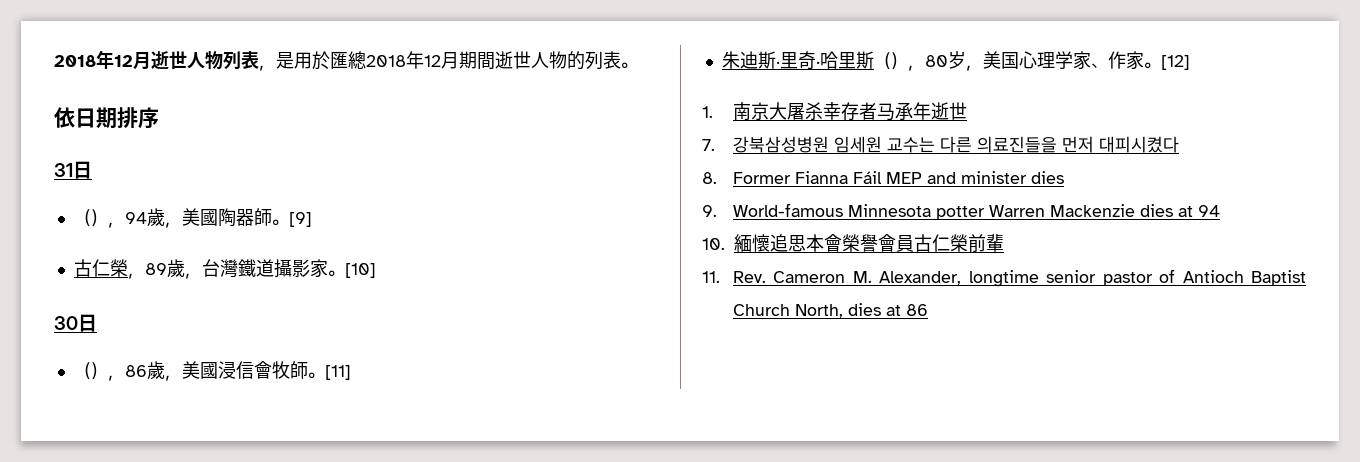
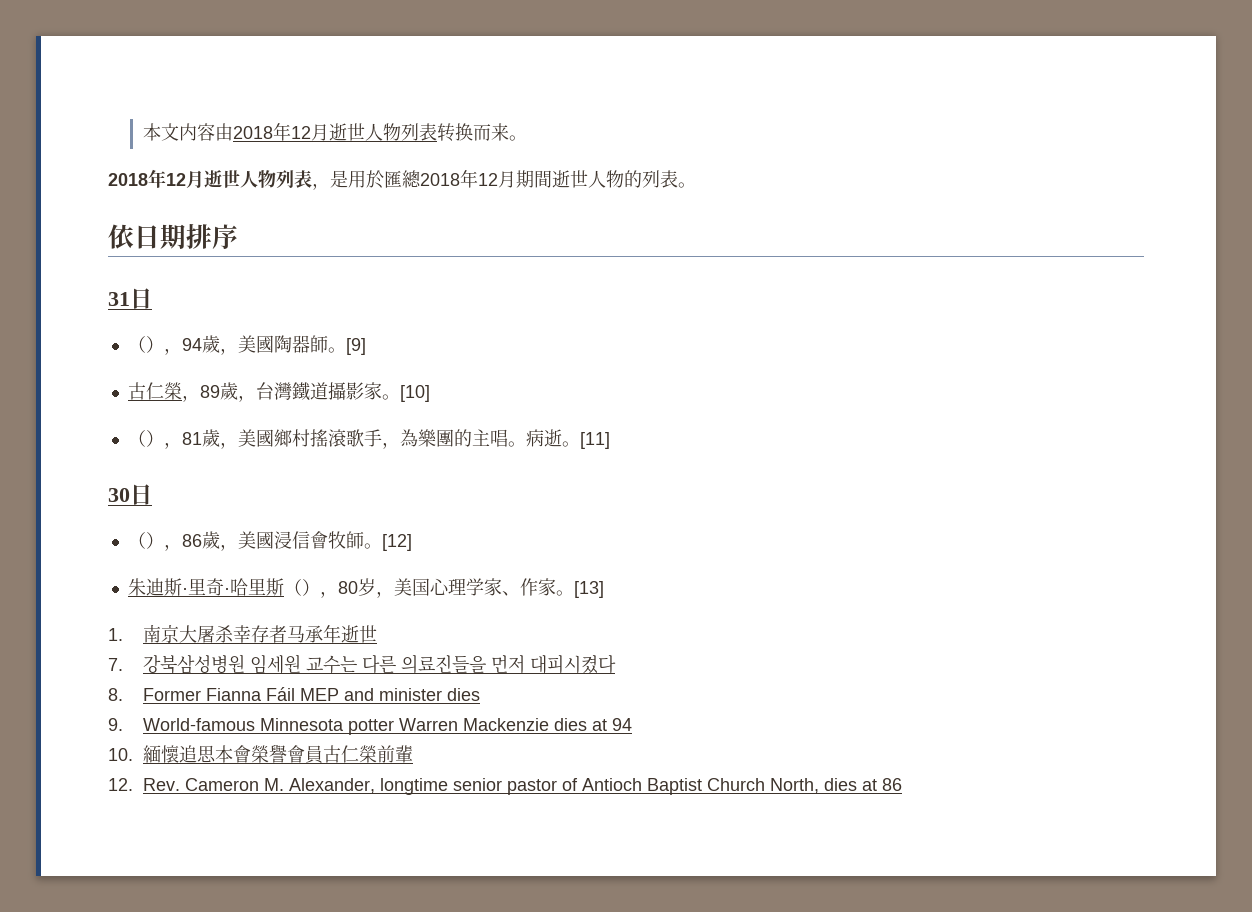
+ 本文内容由2018年12月逝世人物列表转换而来。
+ （），81歲，美國鄉村搖滾歌手，為樂團的主唱。病逝。[11]
- [11]
+ [12]
- [12]
+ [13]
- 11. Rev. Cameron M. Alexander, longtime senior pastor of Antioch Baptist Church North, dies at 86
+ 12. Rev. Cameron M. Alexander, longtime senior pastor of Antioch Baptist Church North, dies at 86

